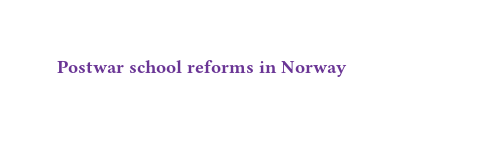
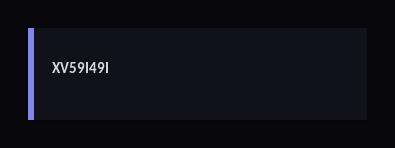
- Postwar school reforms in Norway
+ XV59I49I

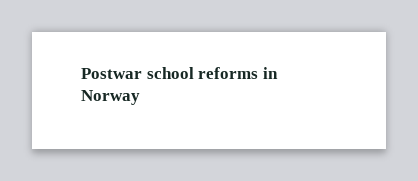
- XV59I49I
+ Postwar school reforms in Norway

